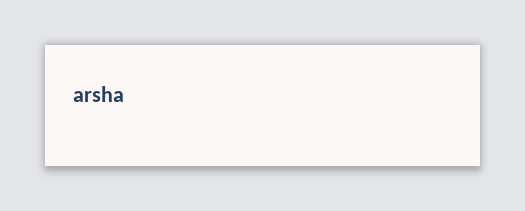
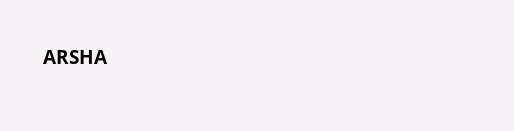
- arsha
+ ARSHA

